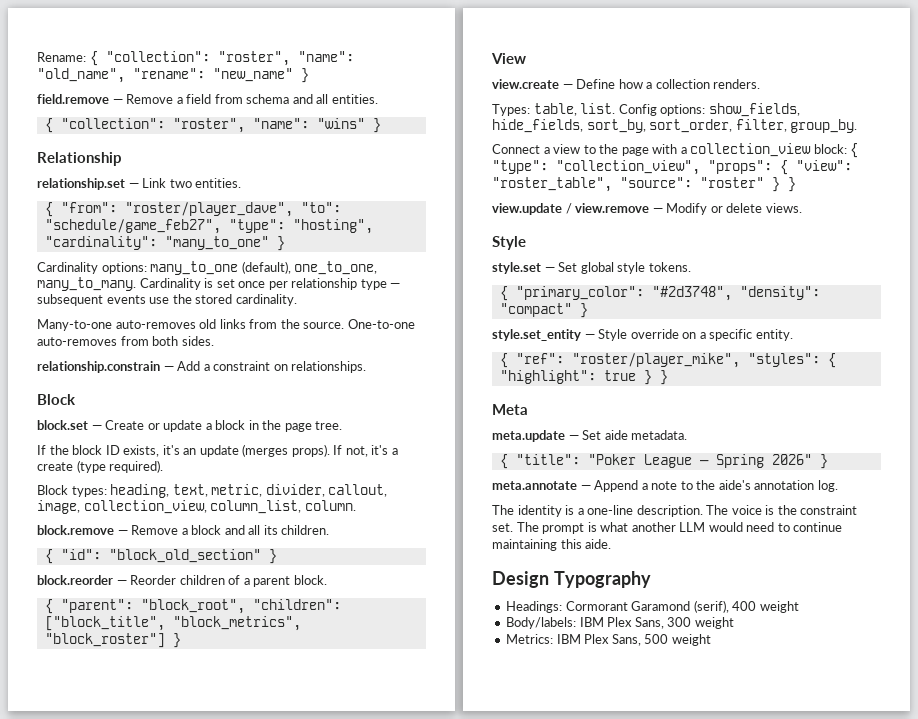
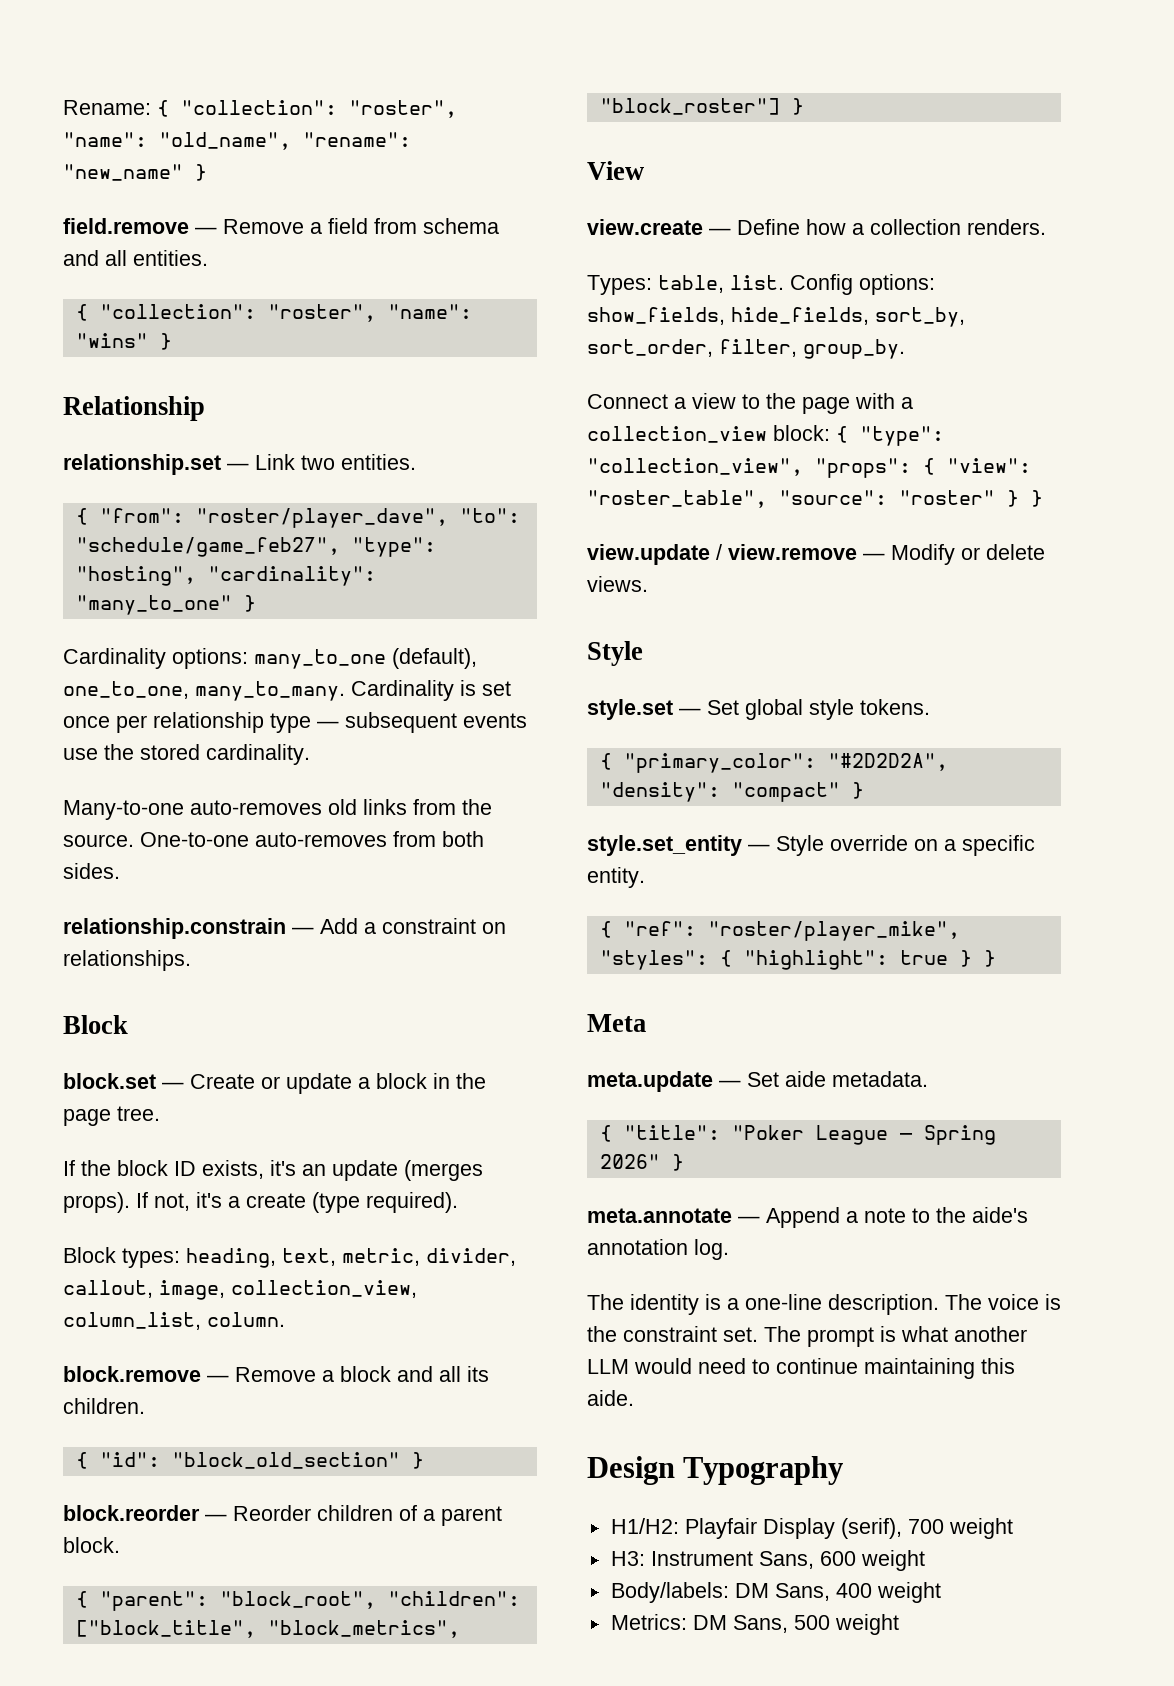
- { "primary_color": "#2d3748", "density": "compact" }
+ { "primary_color": "#2D2D2A", "density": "compact" }
- Headings: Cormorant Garamond (serif), 400 weight
- Body/labels: IBM Plex Sans, 300 weight
+ H1/H2: Playfair Display (serif), 700 weight
+ H3: Instrument Sans, 600 weight
+ Body/labels: DM Sans, 400 weight
- Metrics: IBM Plex Sans, 500 weight
+ Metrics: DM Sans, 500 weight

